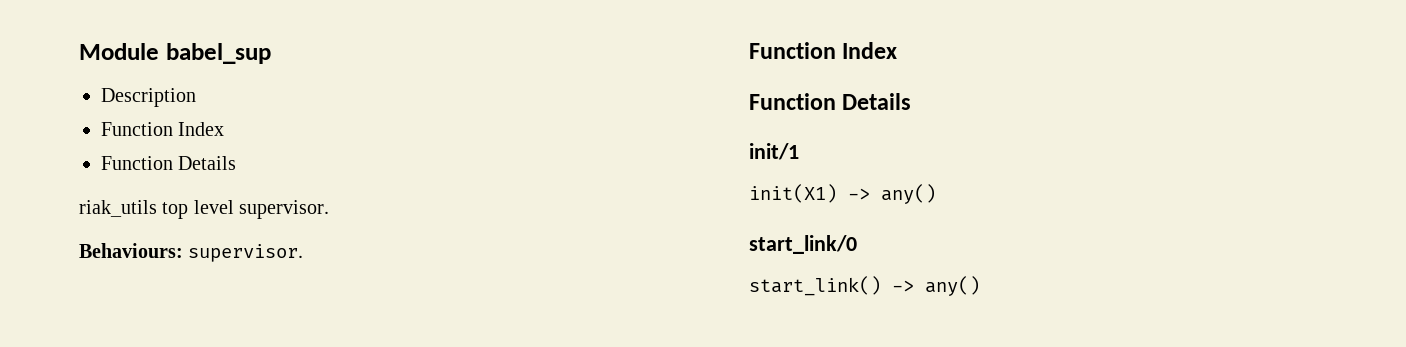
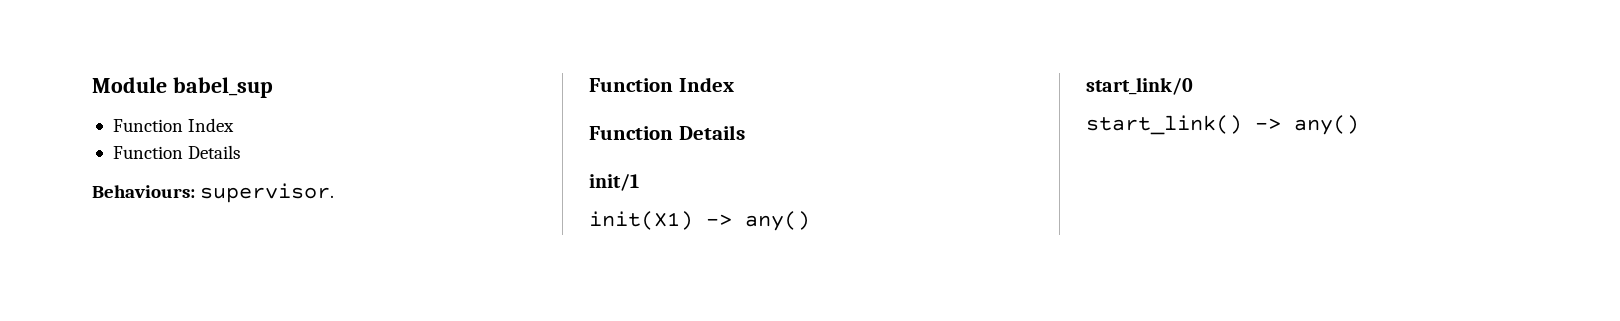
  Module babel_sup
- Description
  Function Index
  Function Details
- riak_utils top level supervisor.

